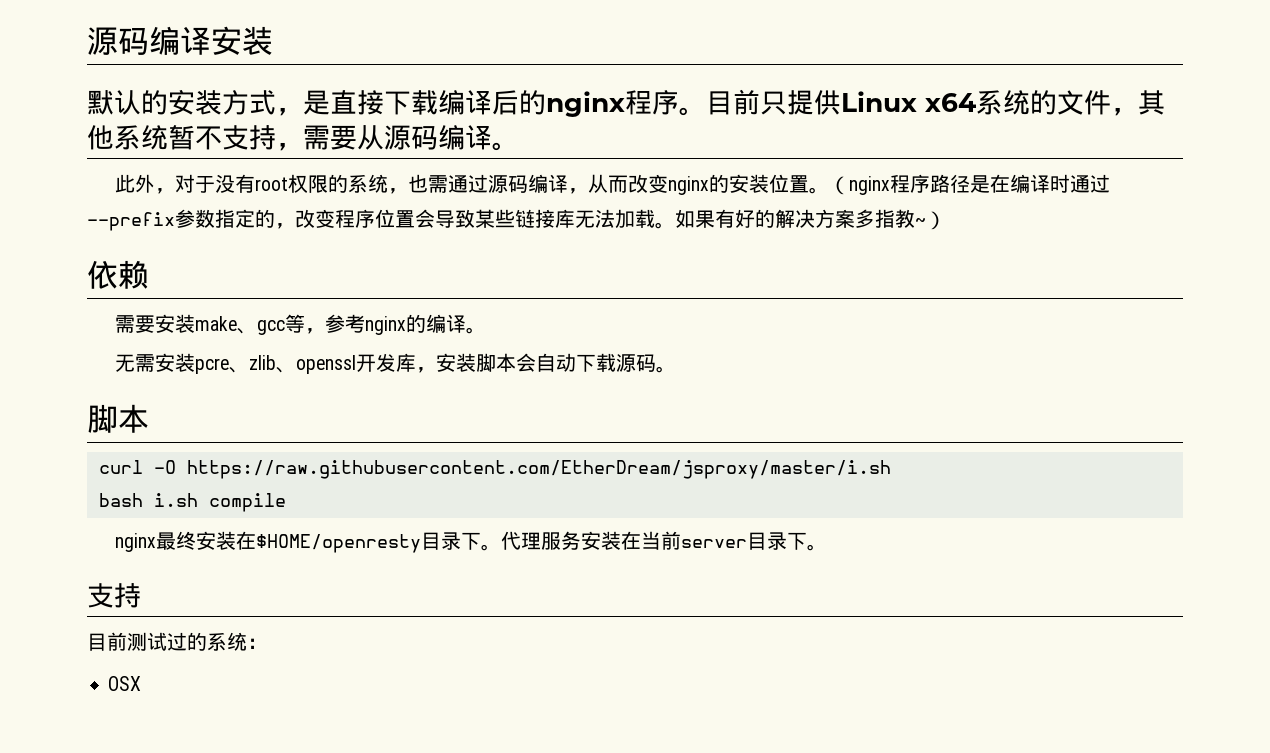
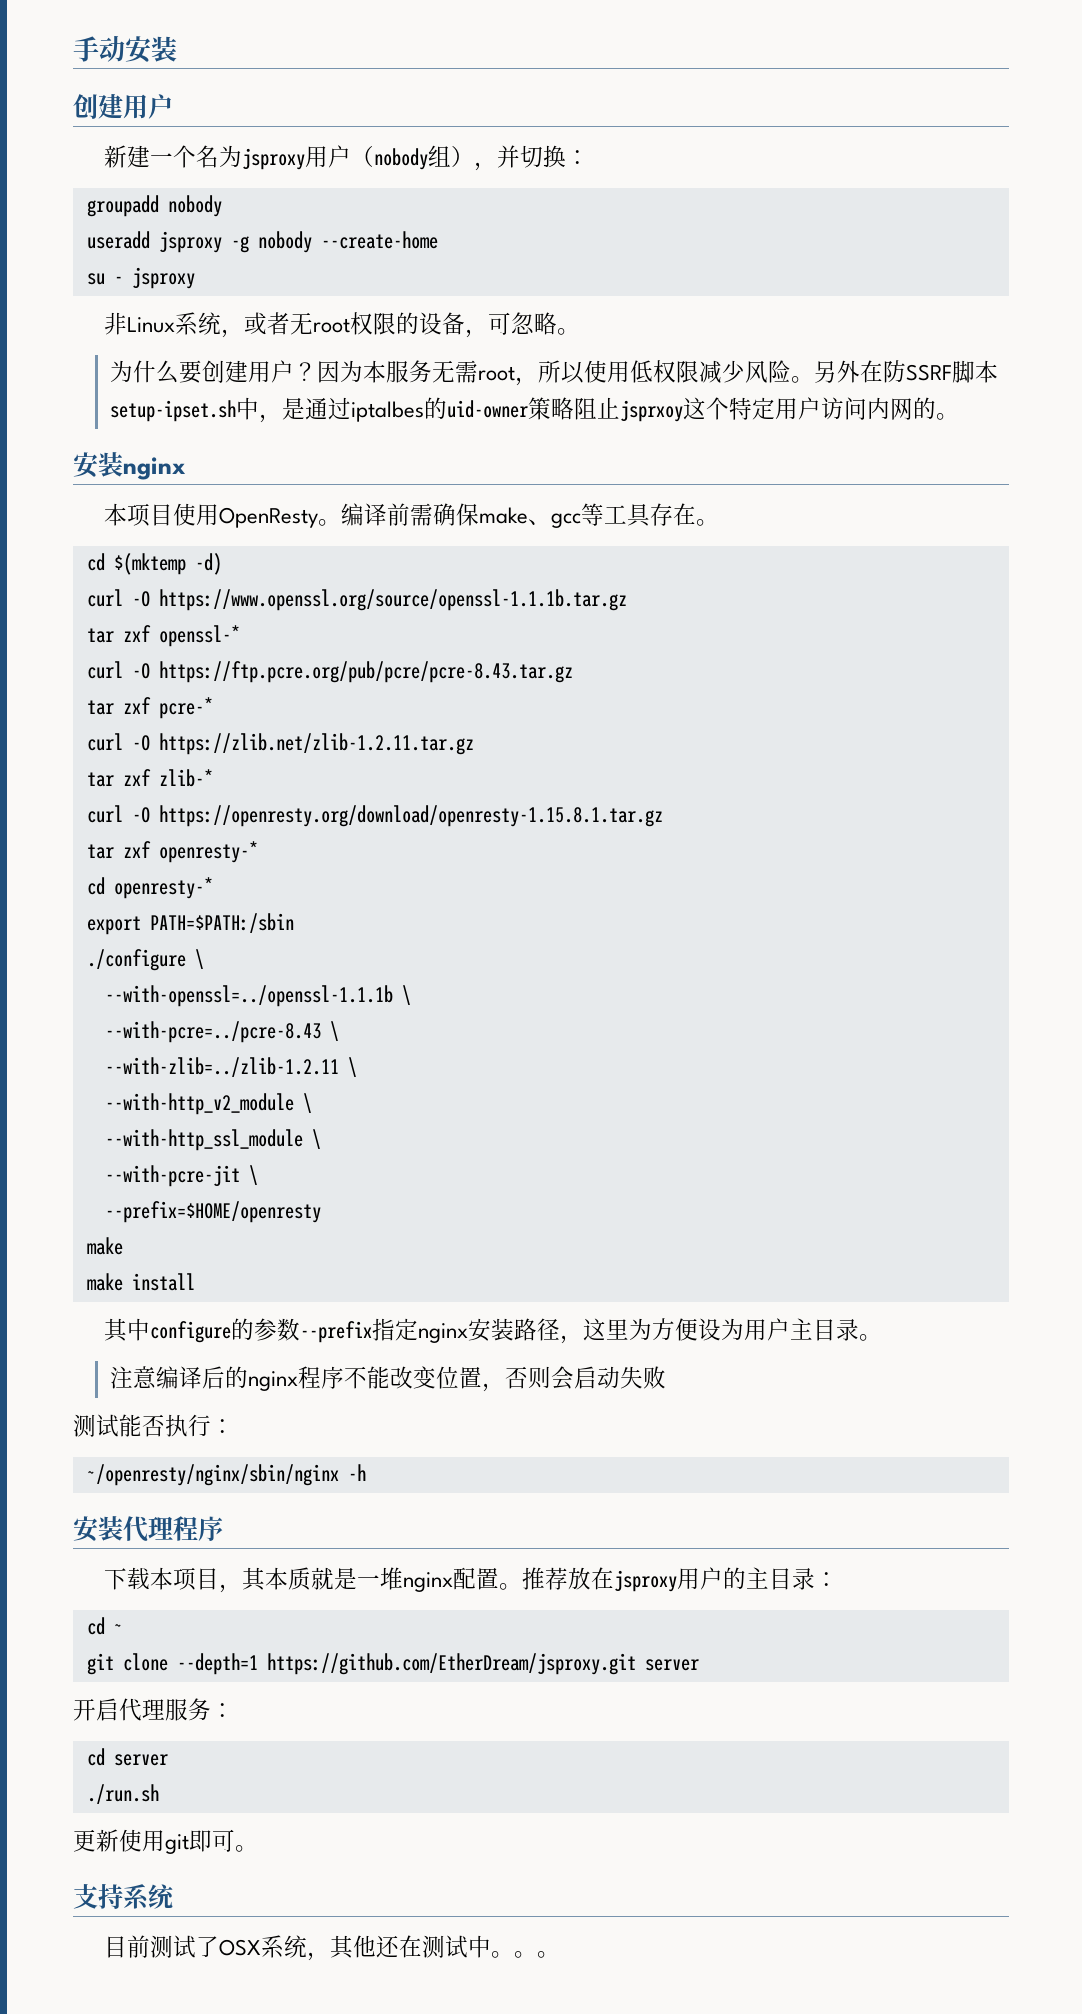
- 源码编译安装
- 默认的安装方式，是直接下载编译后的nginx程序。目前只提供Linux x64系统的文件，其他系统暂不支持，需要从源码编译。
- 此外，对于没有root权限的系统，也需通过源码编译，从而改变nginx的安装位置。（nginx程序路径是在编译时通过--prefix参数指定的，改变程序位置会导致某些链接库无法加载。如果有好的解决方案多指教~）
- 依赖
- 需要安装make、gcc等，参考nginx的编译。
- 无需安装pcre、zlib、openssl开发库，安装脚本会自动下载源码。
- 脚本
- curl -O https://raw.githubusercontent.com/EtherDream/jsproxy/master/i.sh
- bash i.sh compile
- nginx最终安装在$HOME/openresty目录下。代理服务安装在当前server目录下。
- 支持
+ 手动安装
+ 创建用户
+ 新建一个名为jsproxy用户（nobody组），并切换：
+ groupadd nobody
+ useradd jsproxy -g nobody --create-home
+ su - jsproxy
+ 非Linux系统，或者无root权限的设备，可忽略。
+ 为什么要创建用户？因为本服务无需root，所以使用低权限减少风险。另外在防SSRF脚本setup-ipset.sh中，是通过iptalbes的uid-owner策略阻止jsprxoy这个特定用户访问内网的。
+ 安装nginx
+ 本项目使用OpenResty。编译前需确保make、gcc等工具存在。
+ cd $(mktemp -d)
+ curl -O https://www.openssl.org/source/openssl-1.1.1b.tar.gz
+ tar zxf openssl-*
+ curl -O https://ftp.pcre.org/pub/pcre/pcre-8.43.tar.gz
+ tar zxf pcre-*
+ curl -O https://zlib.net/zlib-1.2.11.tar.gz
+ tar zxf zlib-*
+ curl -O https://openresty.org/download/openresty-1.15.8.1.tar.gz
+ tar zxf openresty-*
+ cd openresty-*
+ export PATH=$PATH:/sbin
+ ./configure \
+ --with-openssl=../openssl-1.1.1b \
+ --with-pcre=../pcre-8.43 \
+ --with-zlib=../zlib-1.2.11 \
+ --with-http_v2_module \
+ --with-http_ssl_module \
+ --with-pcre-jit \
+ --prefix=$HOME/openresty
+ make
+ make install
+ 其中configure的参数--prefix指定nginx安装路径，这里为方便设为用户主目录。
+ 注意编译后的nginx程序不能改变位置，否则会启动失败
+ 测试能否执行：
+ ~/openresty/nginx/sbin/nginx -h
+ 安装代理程序
+ 下载本项目，其本质就是一堆nginx配置。推荐放在jsproxy用户的主目录：
+ cd ~
+ git clone --depth=1 https://github.com/EtherDream/jsproxy.git server
+ 开启代理服务：
+ cd server
+ ./run.sh
+ 更新使用git即可。
+ 支持系统
- 目前测试过的系统：
- OSX
+ 目前测试了OSX系统，其他还在测试中。。。

